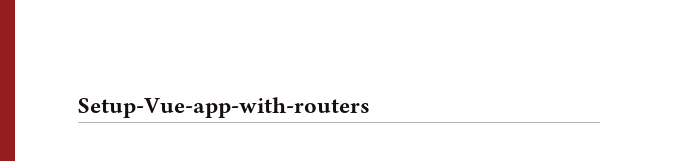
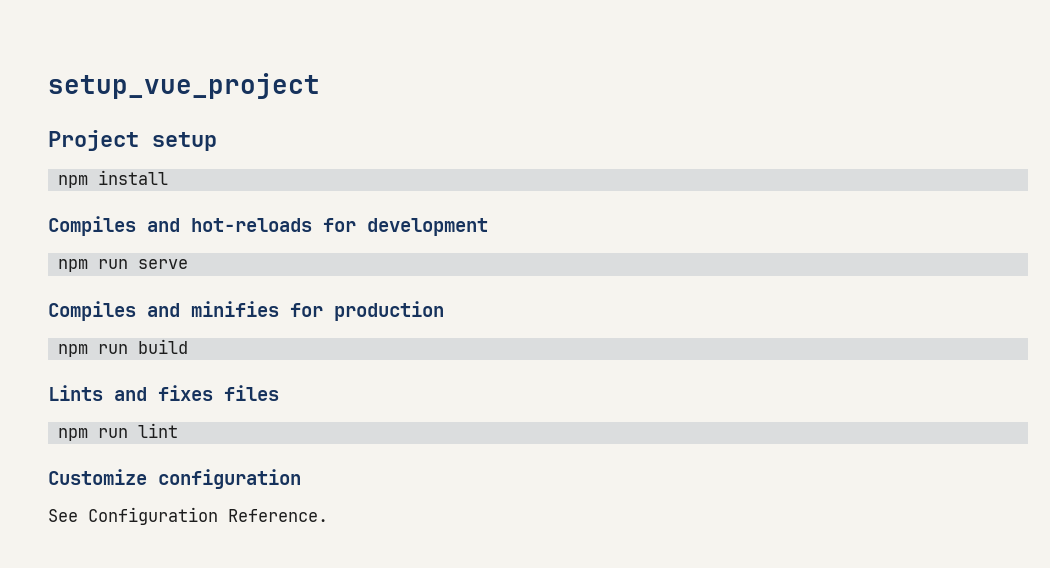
- Setup-Vue-app-with-routers
+ setup_vue_project
+ Project setup
+ npm install
+ Compiles and hot-reloads for development
+ npm run serve
+ Compiles and minifies for production
+ npm run build
+ Lints and fixes files
+ npm run lint
+ Customize configuration
+ See Configuration Reference.

